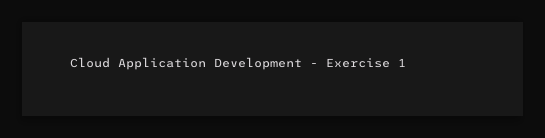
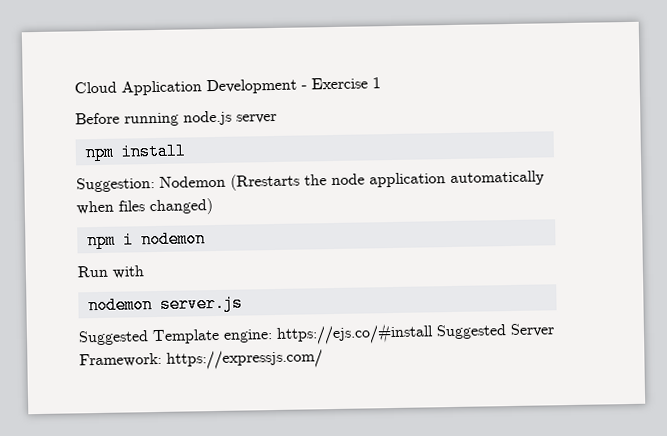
+ Before running node.js server
+ npm install
+ Suggestion: Nodemon (Rrestarts the node application automatically when files changed)
+ npm i nodemon
+ Run with
+ nodemon server.js
+ Suggested Template engine: https://ejs.co/#install Suggested Server Framework: https://expressjs.com/

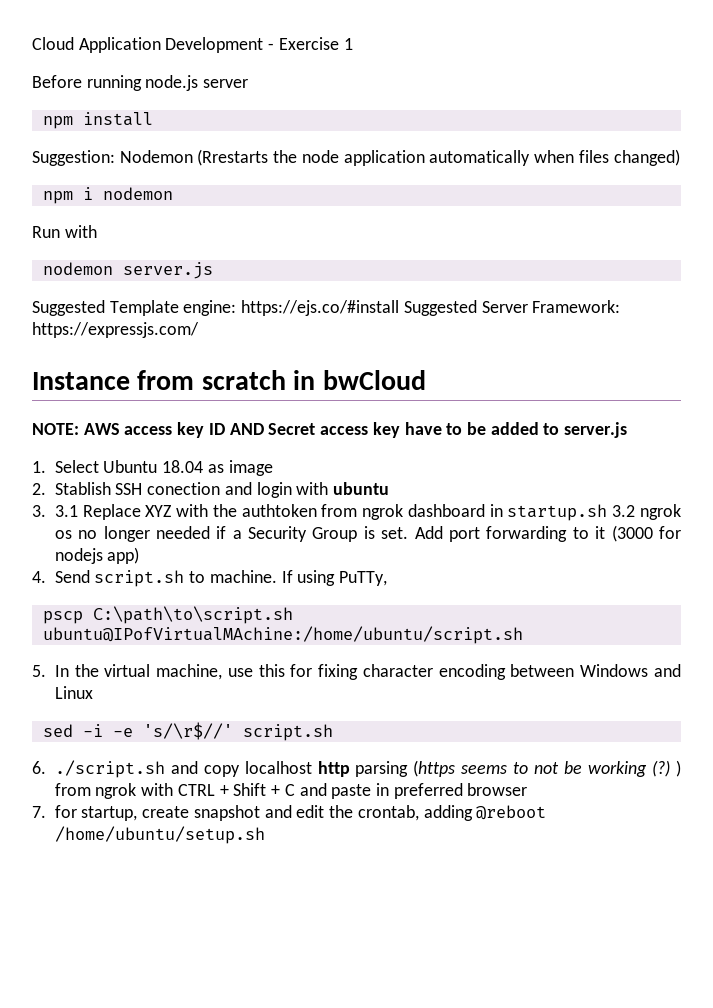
+ Instance from scratch in bwCloud
+ NOTE: AWS access key ID AND Secret access key have to be added to server.js
+ 1. Select Ubuntu 18.04 as image
+ 2. Stablish SSH conection and login with ubuntu
+ 3. 3.1 Replace XYZ with the authtoken from ngrok dashboard in startup.sh 3.2 ngrok os no longer needed if a Security Group is set. Add port forwarding to it (3000 for nodejs app)
+ 4. Send script.sh to machine. If using PuTTy,
+ pscp C:\path\to\script.sh ubuntu@IPofVirtualMAchine:/home/ubuntu/script.sh
+ 5. In the virtual machine, use this for fixing character encoding between Windows and Linux
+ sed -i -e 's/\r$//' script.sh
+ 6. ./script.sh and copy localhost http parsing (https seems to not be working (?) ) from ngrok with CTRL + Shift + C and paste in preferred browser
+ 7. for startup, create snapshot and edit the crontab, adding @reboot /home/ubuntu/setup.sh

